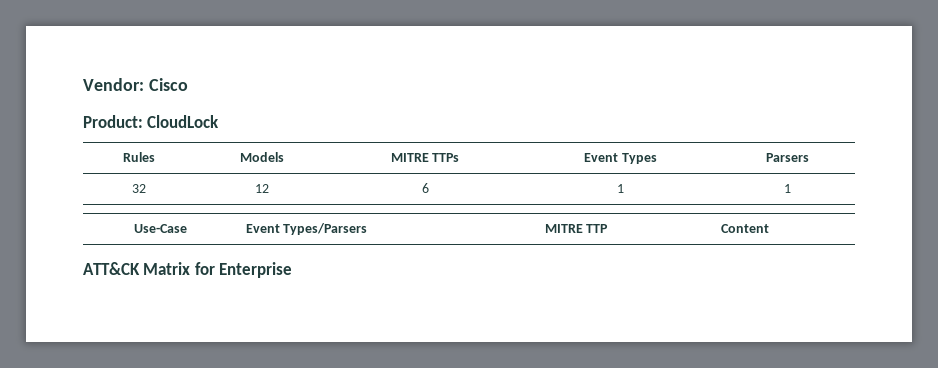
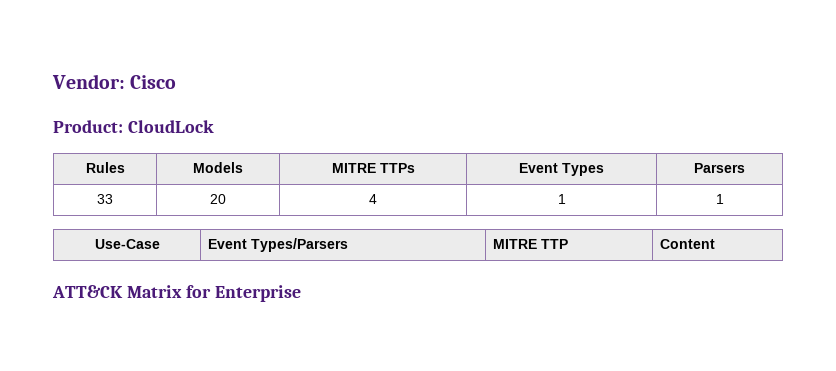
- 32 | 12 | 6 | 1 | 1
+ 33 | 20 | 4 | 1 | 1

